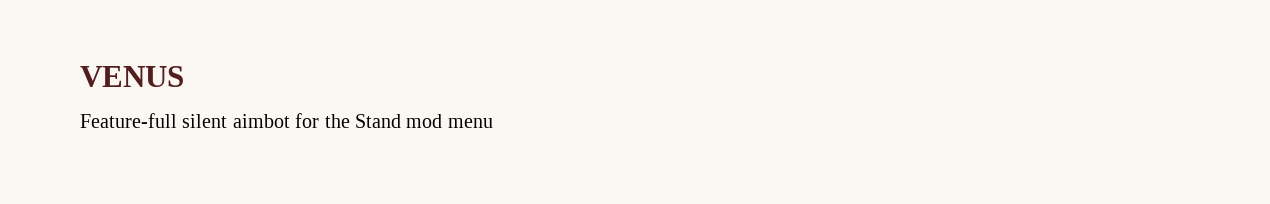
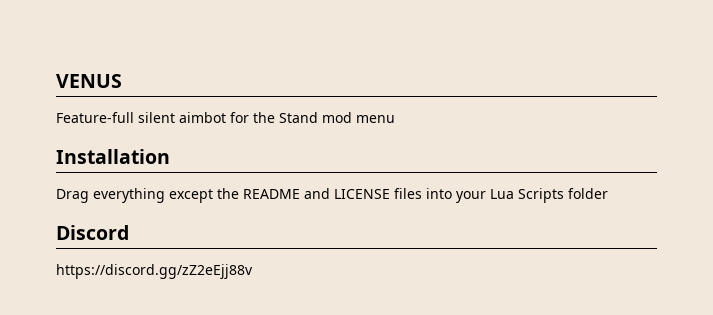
+ Installation
+ Drag everything except the README and LICENSE files into your Lua Scripts folder
+ Discord
+ https://discord.gg/zZ2eEjj88v

